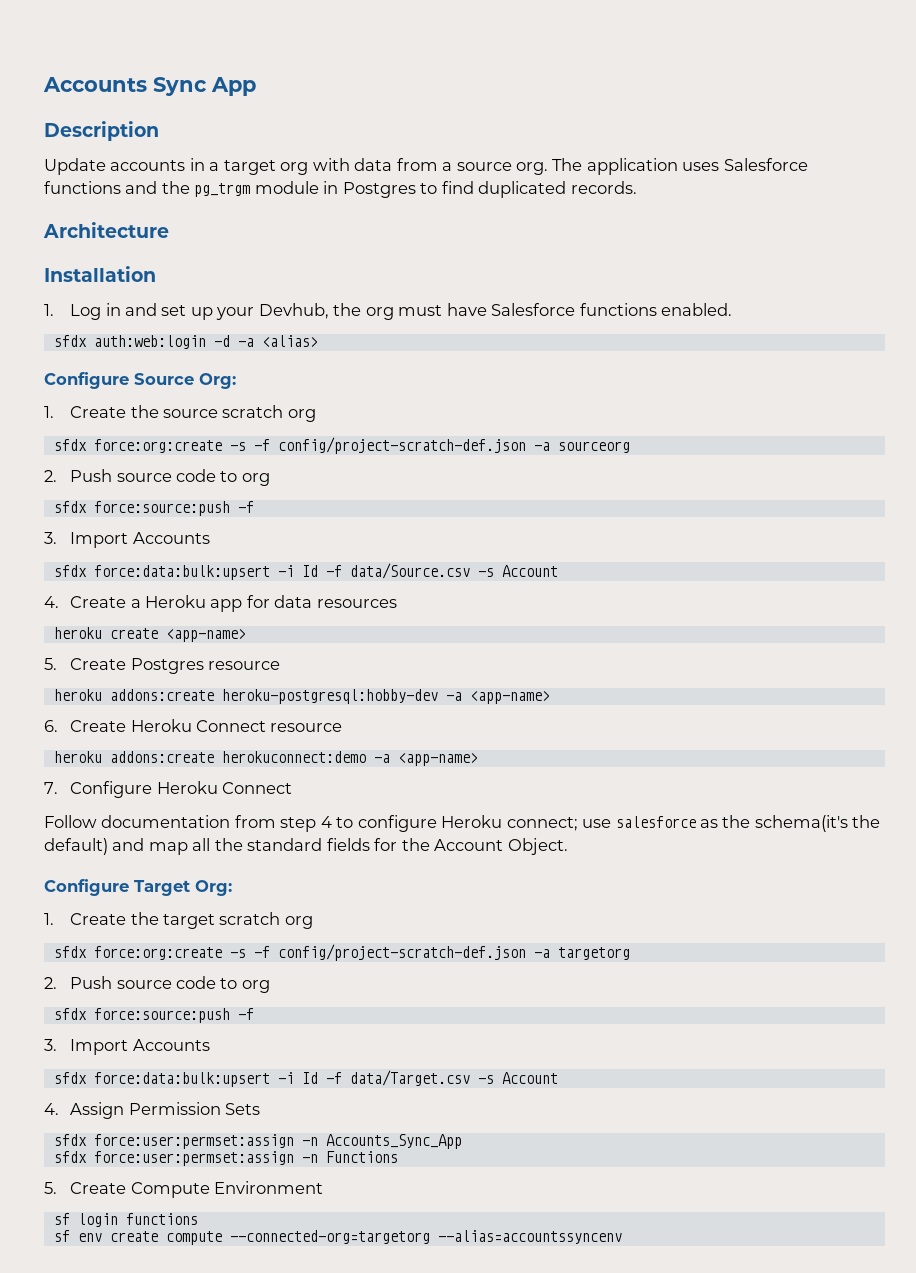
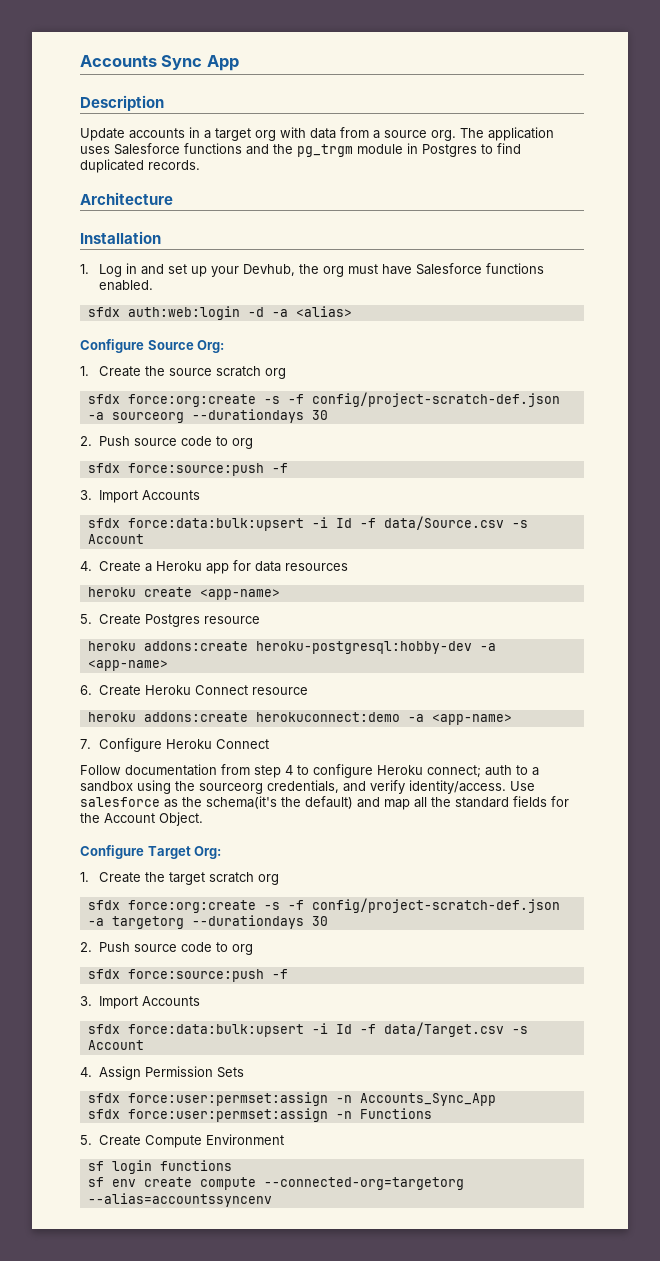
- sfdx force:org:create -s -f config/project-scratch-def.json -a sourceorg
+ sfdx force:org:create -s -f config/project-scratch-def.json -a sourceorg --durationdays 30
- Follow documentation from step 4 to configure Heroku connect; use salesforce as the schema(it's the default) and map all the standard fields for the Account Object.
+ Follow documentation from step 4 to configure Heroku connect; auth to a sandbox using the sourceorg credentials, and verify identity/access. Use salesforce as the schema(it's the default) and map all the standard fields for the Account Object.
- sfdx force:org:create -s -f config/project-scratch-def.json -a targetorg
+ sfdx force:org:create -s -f config/project-scratch-def.json -a targetorg --durationdays 30

